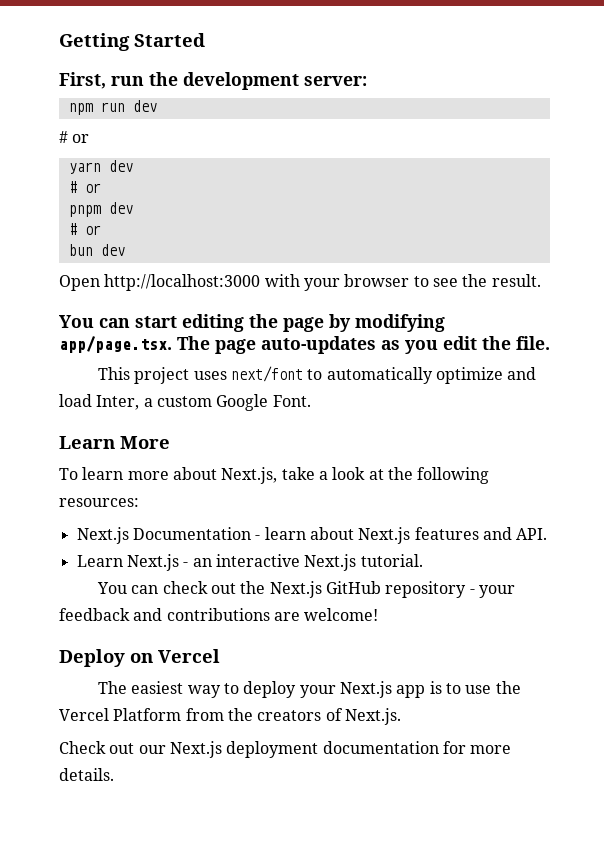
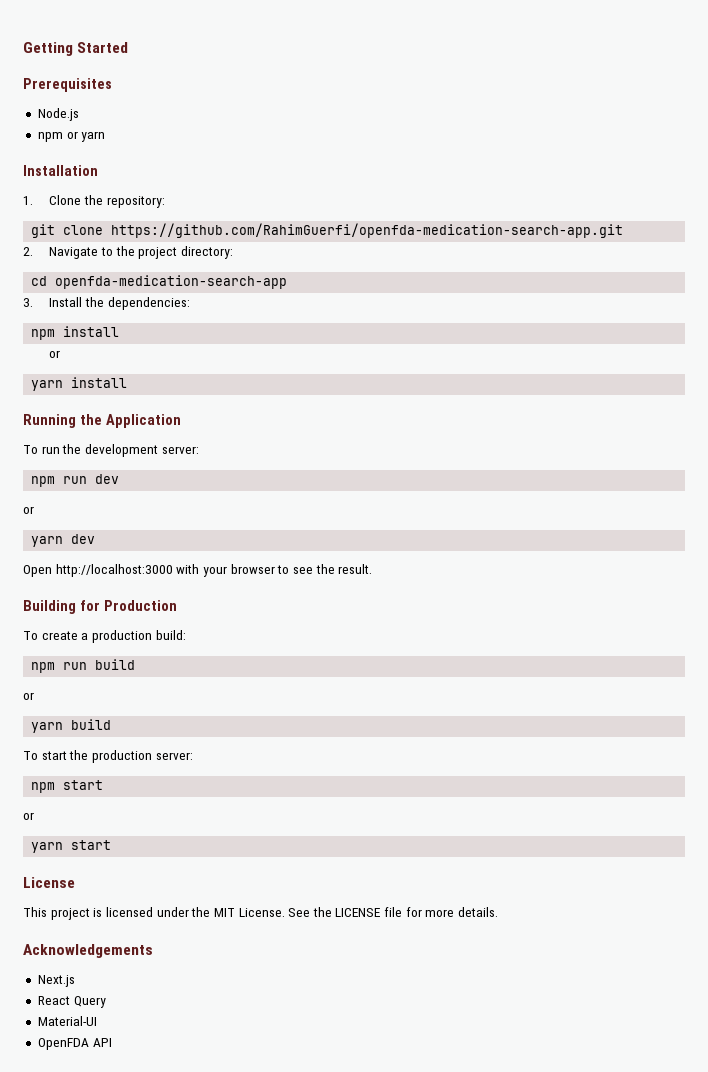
- First, run the development server:
+ Prerequisites
+ Node.js
+ npm or yarn
+ Installation
+ 1. Clone the repository:
+ git clone https://github.com/RahimGuerfi/openfda-medication-search-app.git
+ 2. Navigate to the project directory:
+ cd openfda-medication-search-app
+ 3. Install the dependencies:
+ npm install
+ or
+ yarn install
+ Running the Application
+ To run the development server:
  npm run dev
- # or
+ or
  yarn dev
- # or
- pnpm dev
- # or
- bun dev
- You can start editing the page by modifying app/page.tsx. The page auto-updates as you edit the file.
- This project uses next/font to automatically optimize and load Inter, a custom Google Font.
- Learn More
- To learn more about Next.js, take a look at the following resources:
- Next.js Documentation - learn about Next.js features and API.
- Learn Next.js - an interactive Next.js tutorial.
- You can check out the Next.js GitHub repository - your feedback and contributions are welcome!
- Deploy on Vercel
- The easiest way to deploy your Next.js app is to use the Vercel Platform from the creators of Next.js.
- Check out our Next.js deployment documentation for more details.
+ Building for Production
+ To create a production build:
+ npm run build
+ or
+ yarn build
+ To start the production server:
+ npm start
+ or
+ yarn start
+ License
+ This project is licensed under the MIT License. See the LICENSE file for more details.
+ Acknowledgements
+ Next.js
+ React Query
+ Material-UI
+ OpenFDA API

